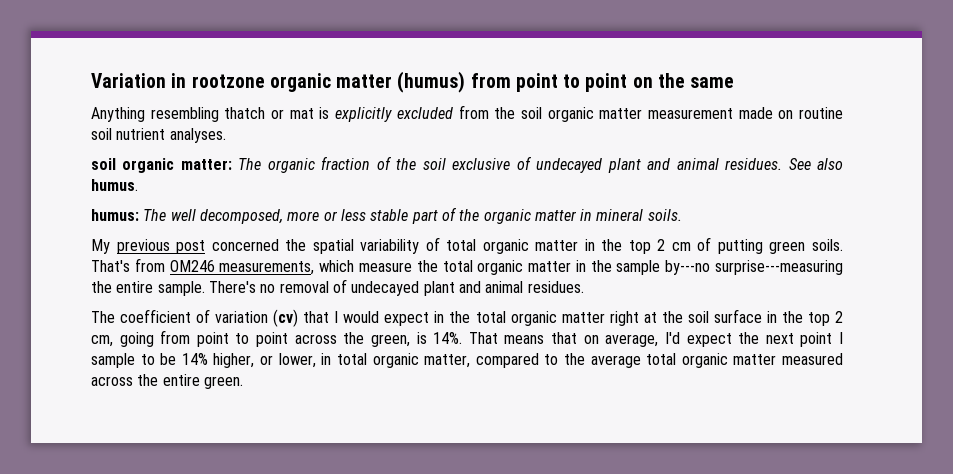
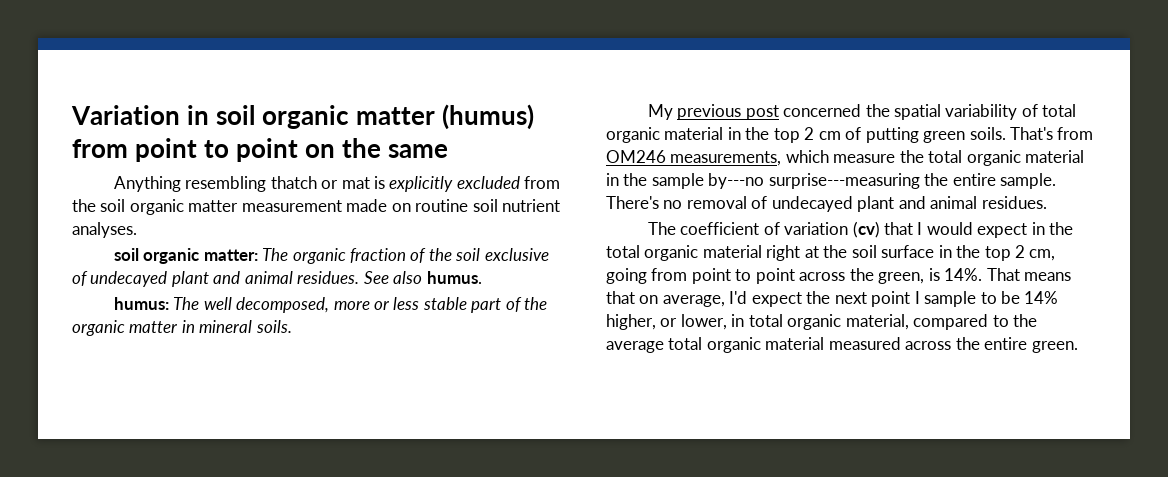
- Variation in rootzone organic matter (humus) from point to point on the same
+ Variation in soil organic matter (humus) from point to point on the same
- My previous post concerned the spatial variability of total organic matter in the top 2 cm of putting green soils.
+ My previous post concerned the spatial variability of total organic material in the top 2 cm of putting green soils.
- That's from OM246 measurements, which measure the total organic matter in the sample by---no surprise---measuring the entire sample.
+ That's from OM246 measurements, which measure the total organic material in the sample by---no surprise---measuring the entire sample.
- The coefficient of variation (cv) that I would expect in the total organic matter right at the soil surface in the top 2 cm, going from point to point across the green, is 14%.
+ The coefficient of variation (cv) that I would expect in the total organic material right at the soil surface in the top 2 cm, going from point to point across the green, is 14%.
- That means that on average, I'd expect the next point I sample to be 14% higher, or lower, in total organic matter, compared to the average total organic matter measured across the entire green.
+ That means that on average, I'd expect the next point I sample to be 14% higher, or lower, in total organic material, compared to the average total organic material measured across the entire green.

